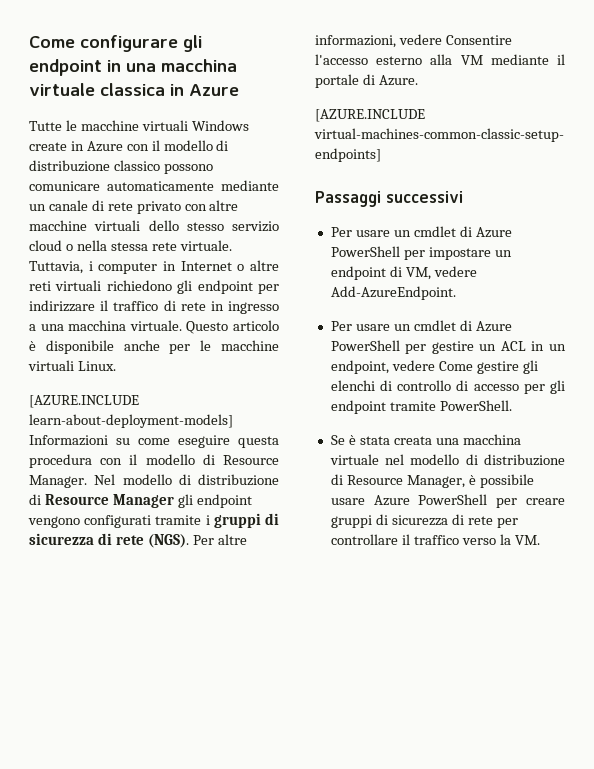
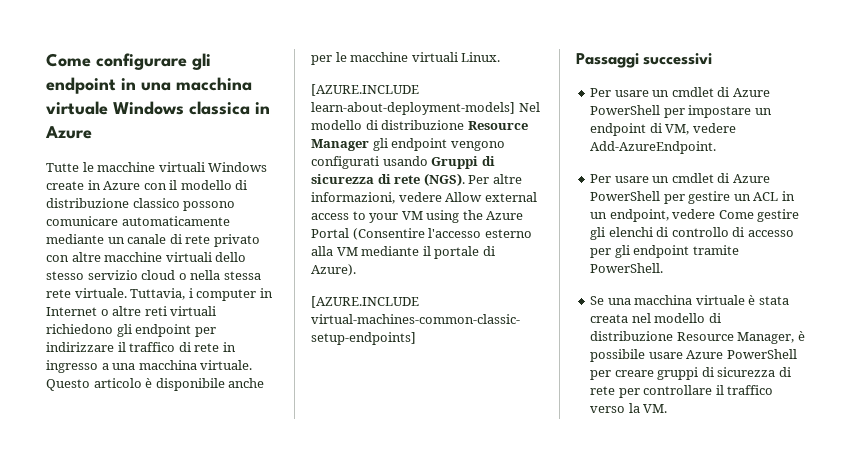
- Come configurare gli endpoint in una macchina virtuale classica in Azure
+ Come configurare gli endpoint in una macchina virtuale Windows classica in Azure
- [AZURE.INCLUDE learn-about-deployment-models] Informazioni su come eseguire questa procedura con il modello di Resource Manager. Nel modello di distribuzione di Resource Manager gli endpoint vengono configurati tramite i gruppi di sicurezza di rete (NGS).
+ [AZURE.INCLUDE learn-about-deployment-models] Nel modello di distribuzione Resource Manager gli endpoint vengono configurati usando Gruppi di sicurezza di rete (NGS).
- Per altre informazioni, vedere Consentire l'accesso esterno alla VM mediante il portale di Azure.
+ Per altre informazioni, vedere Allow external access to your VM using the Azure Portal (Consentire l'accesso esterno alla VM mediante il portale di Azure).
- Se è stata creata una macchina virtuale nel modello di distribuzione di Resource Manager, è possibile usare Azure PowerShell per creare gruppi di sicurezza di rete per controllare il traffico verso la VM.
+ Se una macchina virtuale è stata creata nel modello di distribuzione Resource Manager, è possibile usare Azure PowerShell per creare gruppi di sicurezza di rete per controllare il traffico verso la VM.

